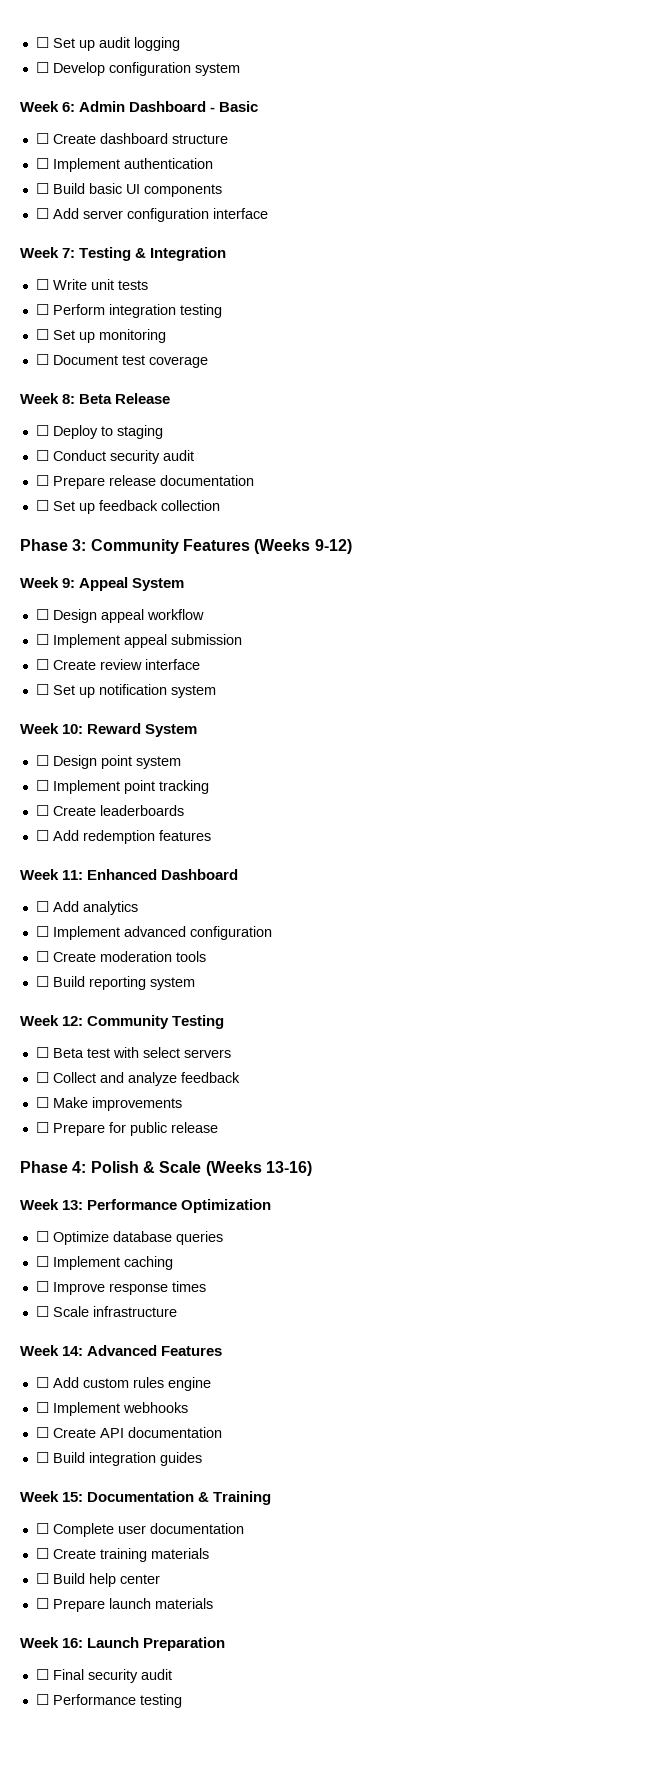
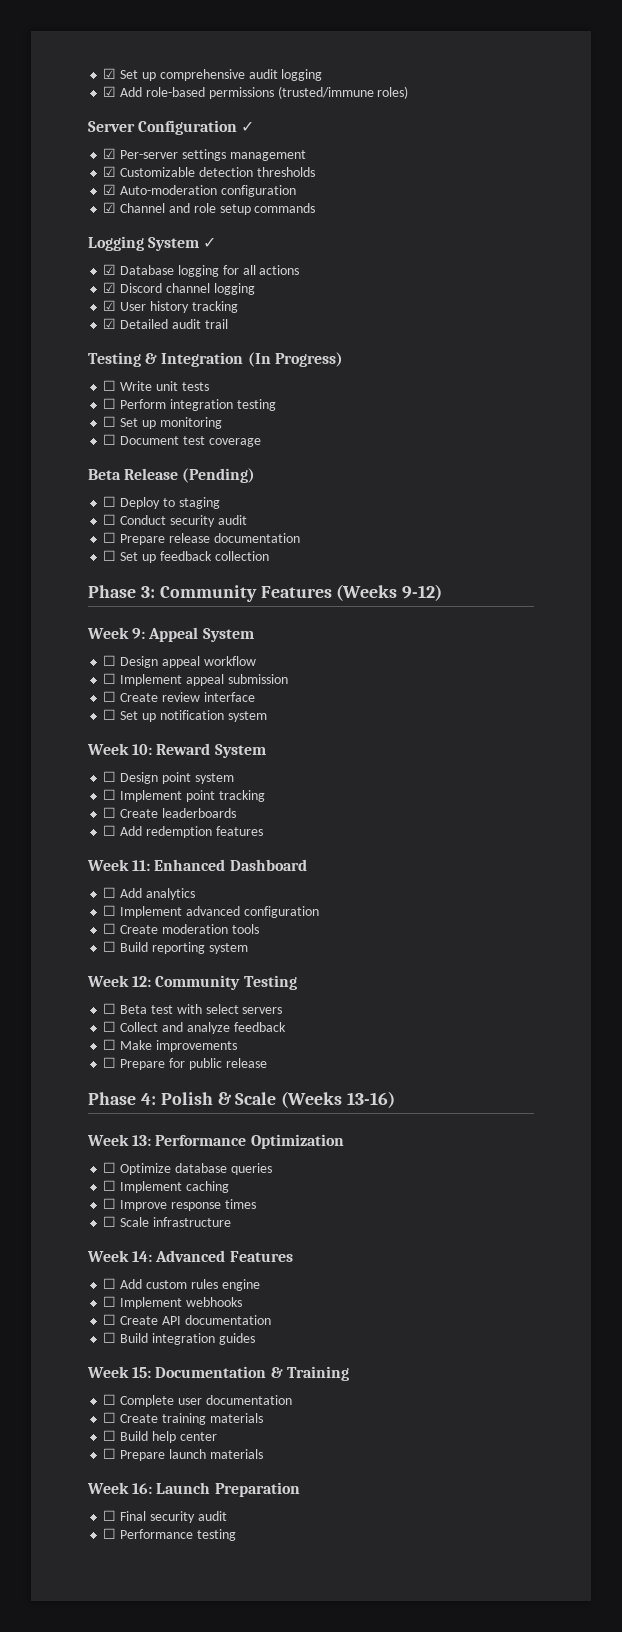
- ☐ Set up audit logging
+ ☑ Set up comprehensive audit logging
- ☐ Develop configuration system
- Week 6: Admin Dashboard - Basic
- ☐ Create dashboard structure
- ☐ Implement authentication
- ☐ Build basic UI components
- ☐ Add server configuration interface
- Week 7: Testing & Integration
+ ☑ Add role-based permissions (trusted/immune roles)
+ Server Configuration ✓
+ ☑ Per-server settings management
+ ☑ Customizable detection thresholds
+ ☑ Auto-moderation configuration
+ ☑ Channel and role setup commands
+ Logging System ✓
+ ☑ Database logging for all actions
+ ☑ Discord channel logging
+ ☑ User history tracking
+ ☑ Detailed audit trail
+ Testing & Integration (In Progress)
- Week 8: Beta Release
+ Beta Release (Pending)

